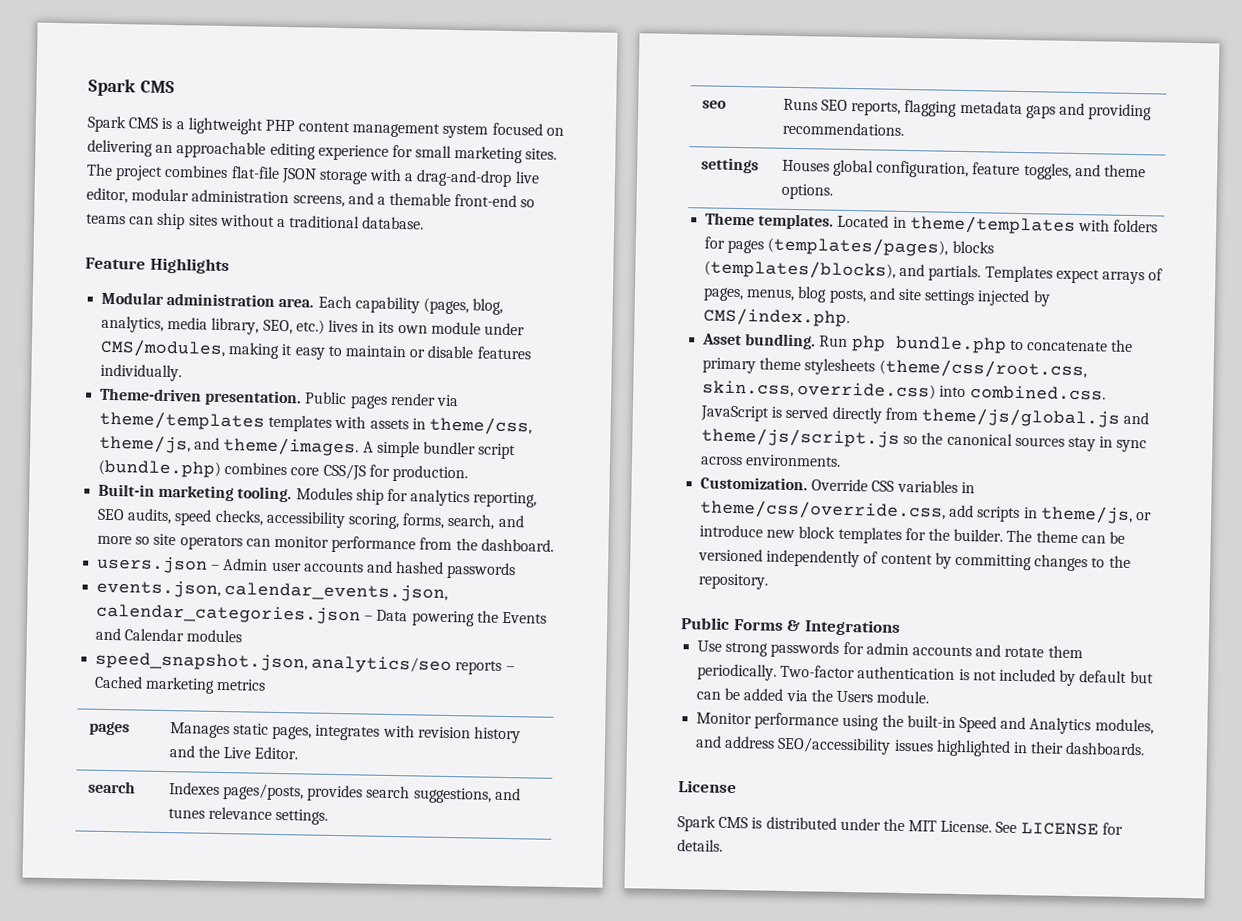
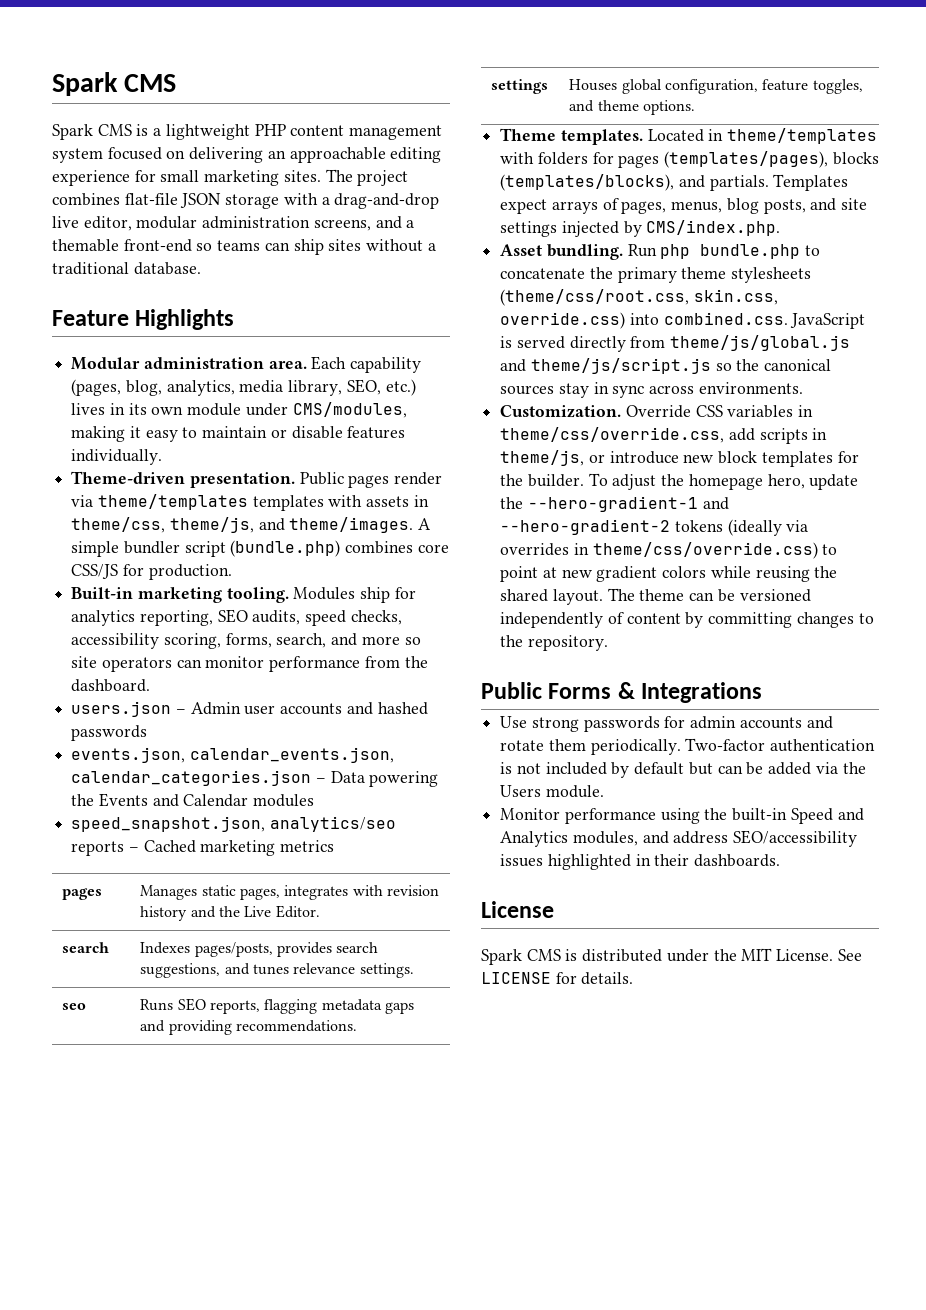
+ To adjust the homepage hero, update the --hero-gradient-1 and --hero-gradient-2 tokens (ideally via overrides in theme/css/override.css) to point at new gradient colors while reusing the shared layout.

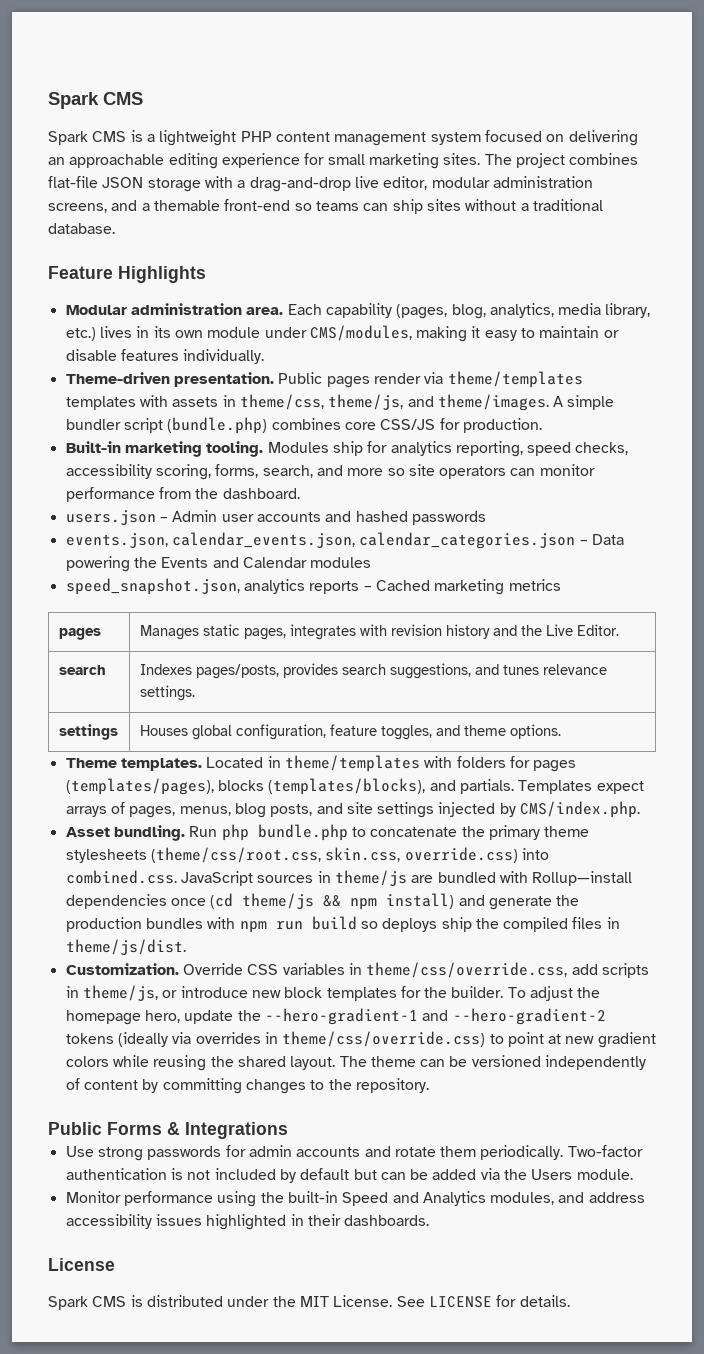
- Each capability (pages, blog, analytics, media library, SEO, etc.) lives in its own module under CMS/modules, making it easy to maintain or disable features individually.
+ Each capability (pages, blog, analytics, media library, etc.) lives in its own module under CMS/modules, making it easy to maintain or disable features individually.
- Modules ship for analytics reporting, SEO audits, speed checks, accessibility scoring, forms, search, and more so site operators can monitor performance from the dashboard.
+ Modules ship for analytics reporting, speed checks, accessibility scoring, forms, search, and more so site operators can monitor performance from the dashboard.
- speed_snapshot.json, analytics/seo reports – Cached marketing metrics
+ speed_snapshot.json, analytics reports – Cached marketing metrics
- seo | Runs SEO reports, flagging metadata gaps and providing recommendations.
- Run php bundle.php to concatenate the primary theme stylesheets (theme/css/root.css, skin.css, override.css) into combined.css. JavaScript is served directly from theme/js/global.js and theme/js/script.js so the canonical sources stay in sync across environments.
+ Run php bundle.php to concatenate the primary theme stylesheets (theme/css/root.css, skin.css, override.css) into combined.css. JavaScript sources in theme/js are bundled with Rollup—install dependencies once (cd theme/js && npm install) and generate the production bundles with npm run build so deploys ship the compiled files in theme/js/dist.
- Monitor performance using the built-in Speed and Analytics modules, and address SEO/accessibility issues highlighted in their dashboards.
+ Monitor performance using the built-in Speed and Analytics modules, and address accessibility issues highlighted in their dashboards.

